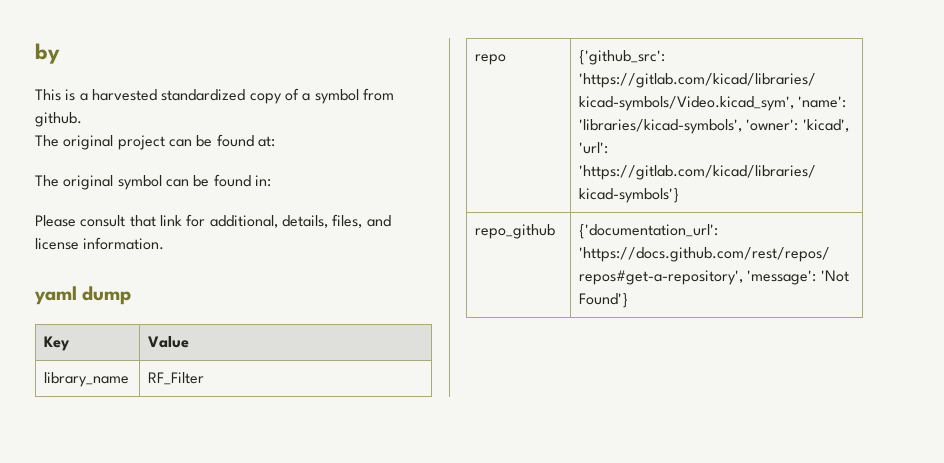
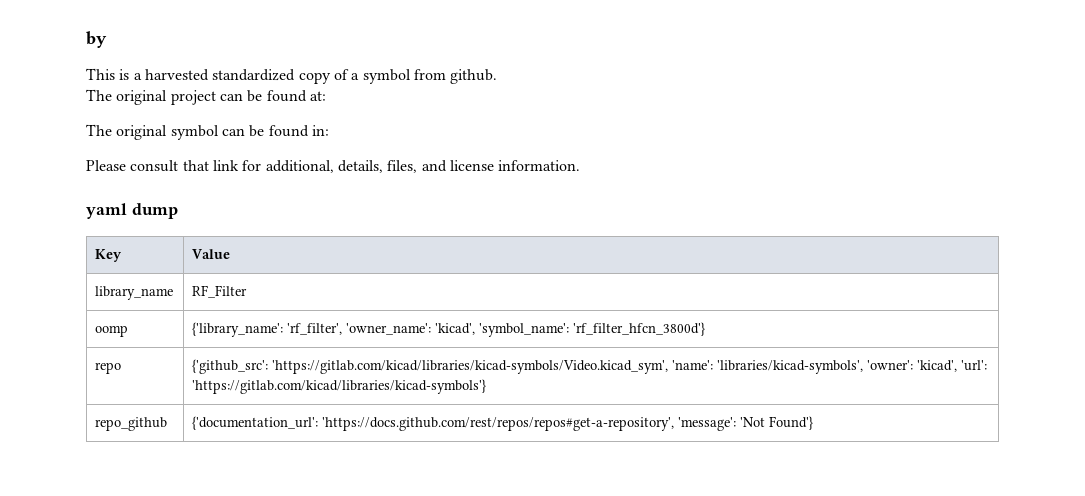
+ oomp | {'library_name': 'rf_filter', 'owner_name': 'kicad', 'symbol_name': 'rf_filter_hfcn_3800d'}

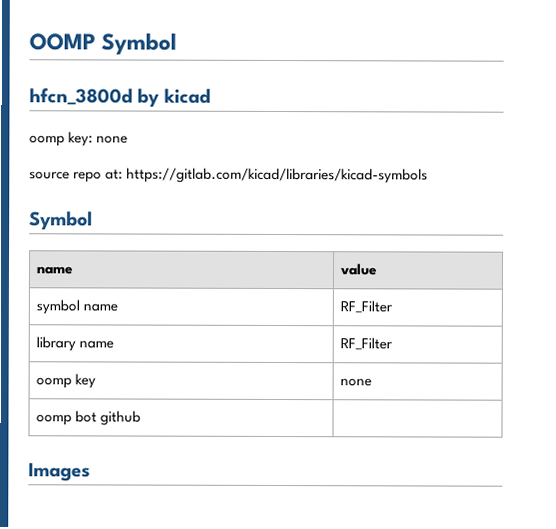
- by
- This is a harvested standardized copy of a symbol from github.
- The original project can be found at:
- The original symbol can be found in:
- Please consult that link for additional, details, files, and license information.
- yaml dump
- Key | Value
- library_name | RF_Filter
- oomp | {'library_name': 'rf_filter', 'owner_name': 'kicad', 'symbol_name': 'rf_filter_hfcn_3800d'}
- repo | {'github_src': 'https://gitlab.com/kicad/libraries/kicad-symbols/Video.kicad_sym', 'name': 'libraries/kicad-symbols', 'owner': 'kicad', 'url': 'https://gitlab.com/kicad/libraries/kicad-symbols'}
- repo_github | {'documentation_url': 'https://docs.github.com/rest/repos/repos#get-a-repository', 'message': 'Not Found'}
+ OOMP Symbol
+ hfcn_3800d by kicad
+ oomp key: none
+ source repo at: https://gitlab.com/kicad/libraries/kicad-symbols
+ Symbol
+ name | value
+ symbol name | RF_Filter
+ library name | RF_Filter
+ oomp key | none
+ oomp bot github |
+ Images

